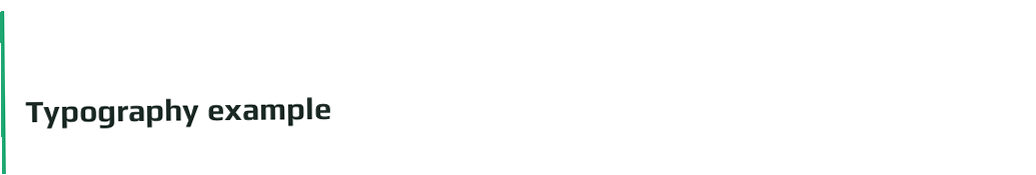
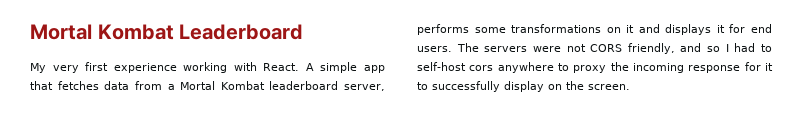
- Typography example
+ Mortal Kombat Leaderboard
+ My very first experience working with React. A simple app that fetches data from a Mortal Kombat leaderboard server, performs some transformations on it and displays it for end users. The servers were not CORS friendly, and so I had to self-host cors anywhere to proxy the incoming response for it to successfully display on the screen.

